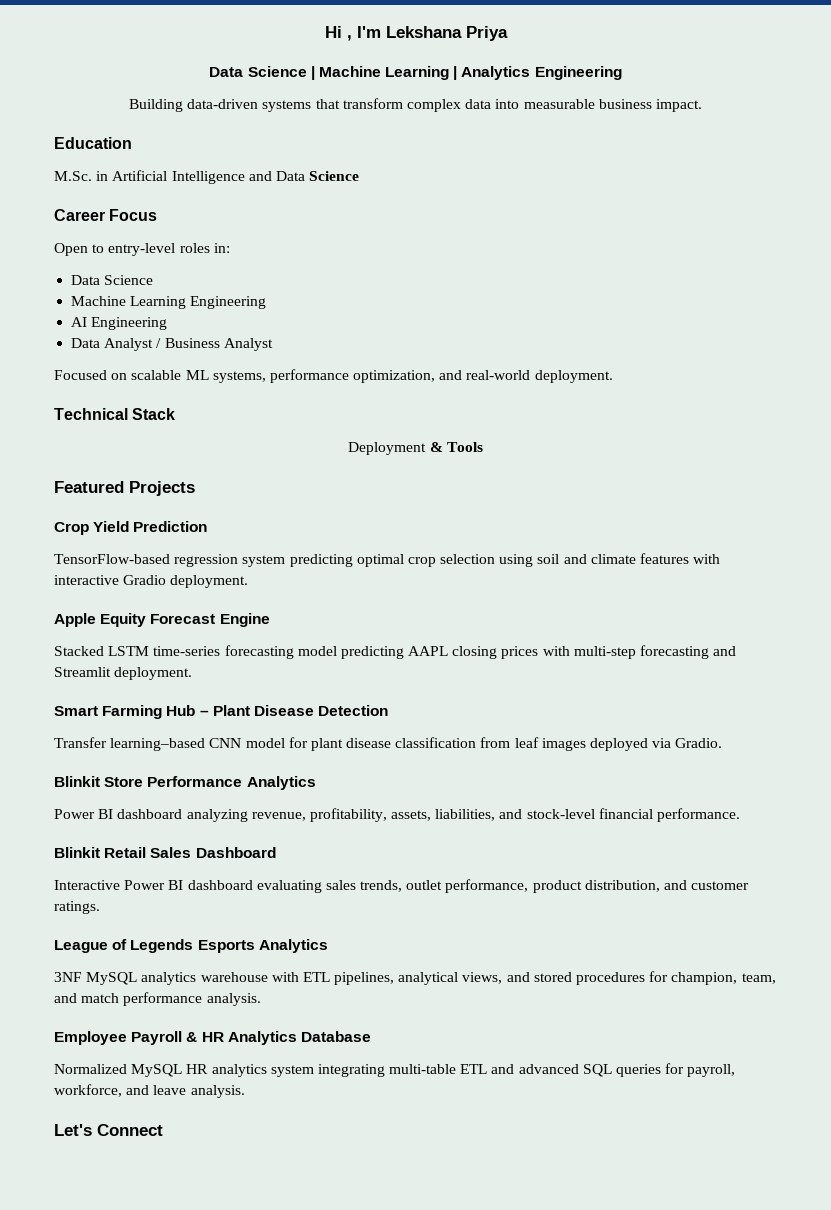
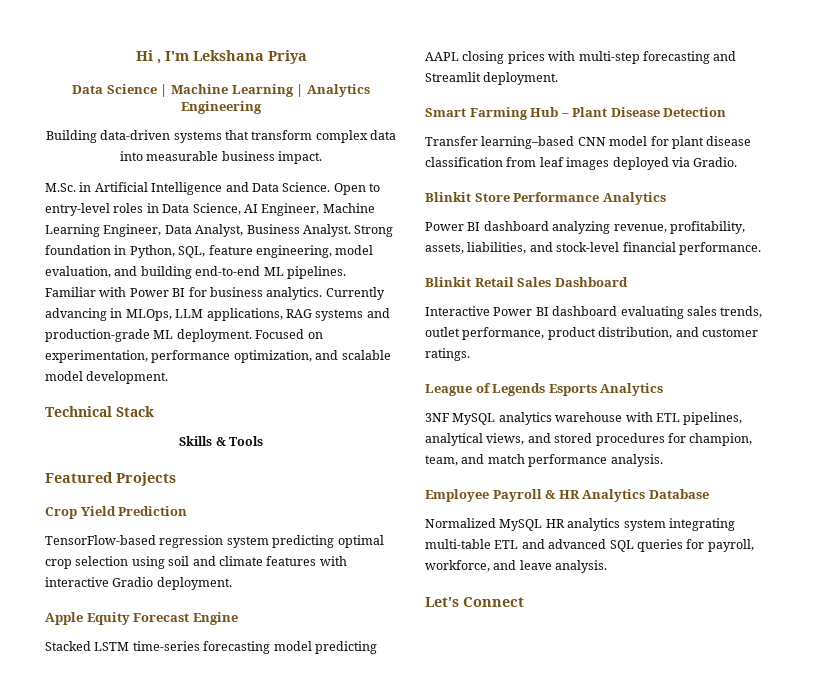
- Education
- M.Sc. in Artificial Intelligence and Data Science
- Career Focus
- Open to entry-level roles in:
- Data Science
- Machine Learning Engineering
- AI Engineering
- Data Analyst / Business Analyst
- Focused on scalable ML systems, performance optimization, and real-world deployment.
+ M.Sc. in Artificial Intelligence and Data Science. Open to entry-level roles in Data Science, AI Engineer, Machine Learning Engineer, Data Analyst, Business Analyst. Strong foundation in Python, SQL, feature engineering, model evaluation, and building end-to-end ML pipelines. Familiar with Power BI for business analytics. Currently advancing in MLOps, LLM applications, RAG systems and production-grade ML deployment. Focused on experimentation, performance optimization, and scalable model development.
- Deployment & Tools
+ Skills & Tools

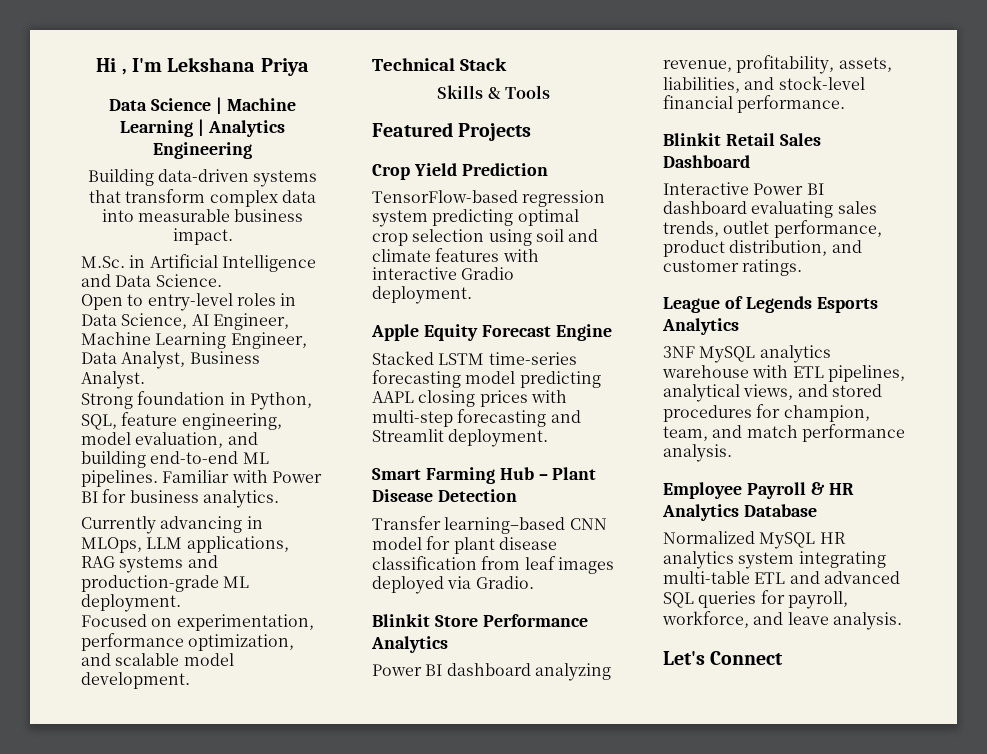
- M.Sc. in Artificial Intelligence and Data Science. Open to entry-level roles in Data Science, AI Engineer, Machine Learning Engineer, Data Analyst, Business Analyst. Strong foundation in Python, SQL, feature engineering, model evaluation, and building end-to-end ML pipelines.
+ M.Sc. in Artificial Intelligence and Data Science.
+ Open to entry-level roles in Data Science, AI Engineer, Machine Learning Engineer, Data Analyst, Business Analyst.
+ Strong foundation in Python, SQL, feature engineering, model evaluation, and building end-to-end ML pipelines.
- Familiar with Power BI for business analytics. Currently advancing in MLOps, LLM applications, RAG systems and production-grade ML deployment. Focused on experimentation, performance optimization, and scalable model development.
+ Familiar with Power BI for business analytics.
+ Currently advancing in MLOps, LLM applications, RAG systems and production-grade ML deployment.
+ Focused on experimentation, performance optimization, and scalable model development.

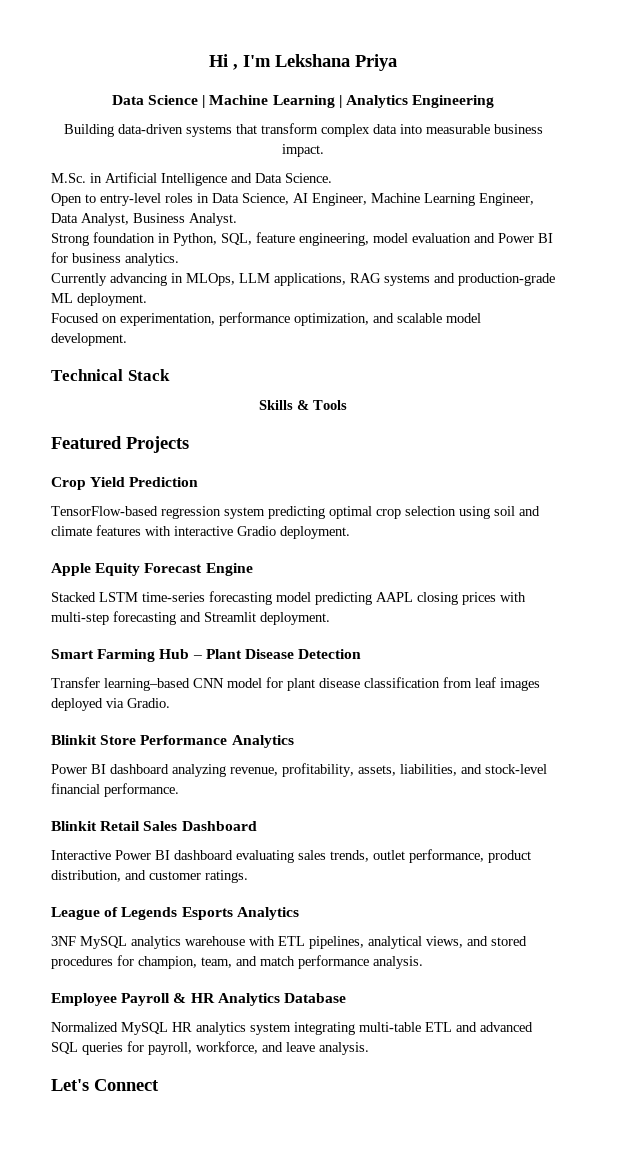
- Strong foundation in Python, SQL, feature engineering, model evaluation, and building end-to-end ML pipelines. Familiar with Power BI for business analytics.
+ Strong foundation in Python, SQL, feature engineering, model evaluation and Power BI for business analytics.

